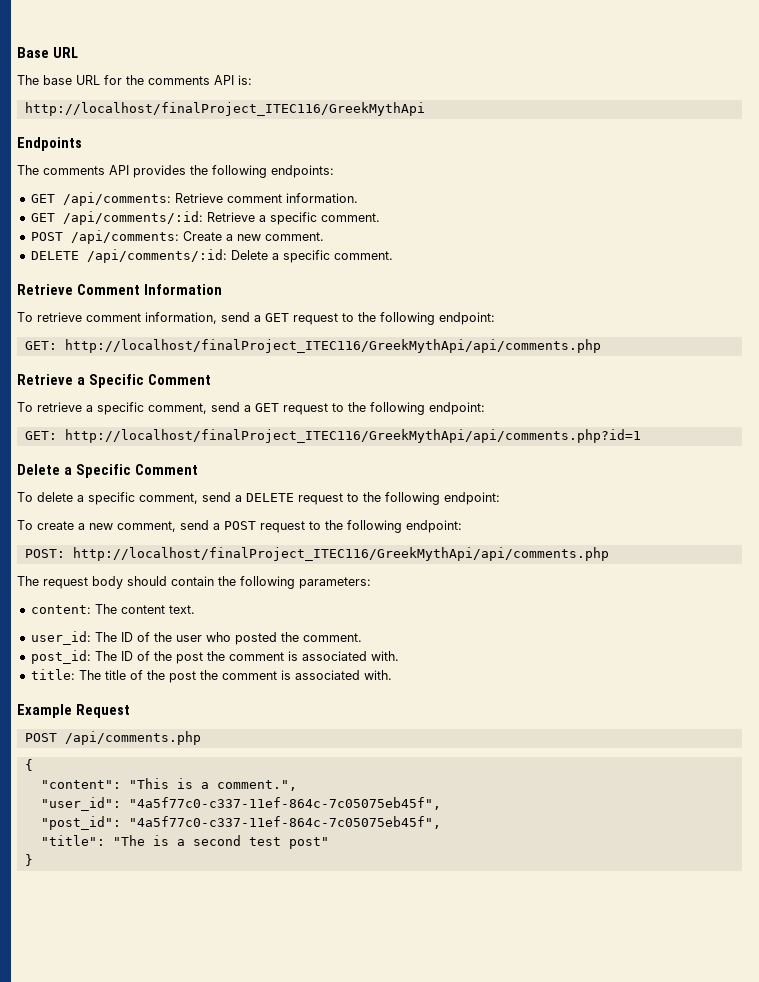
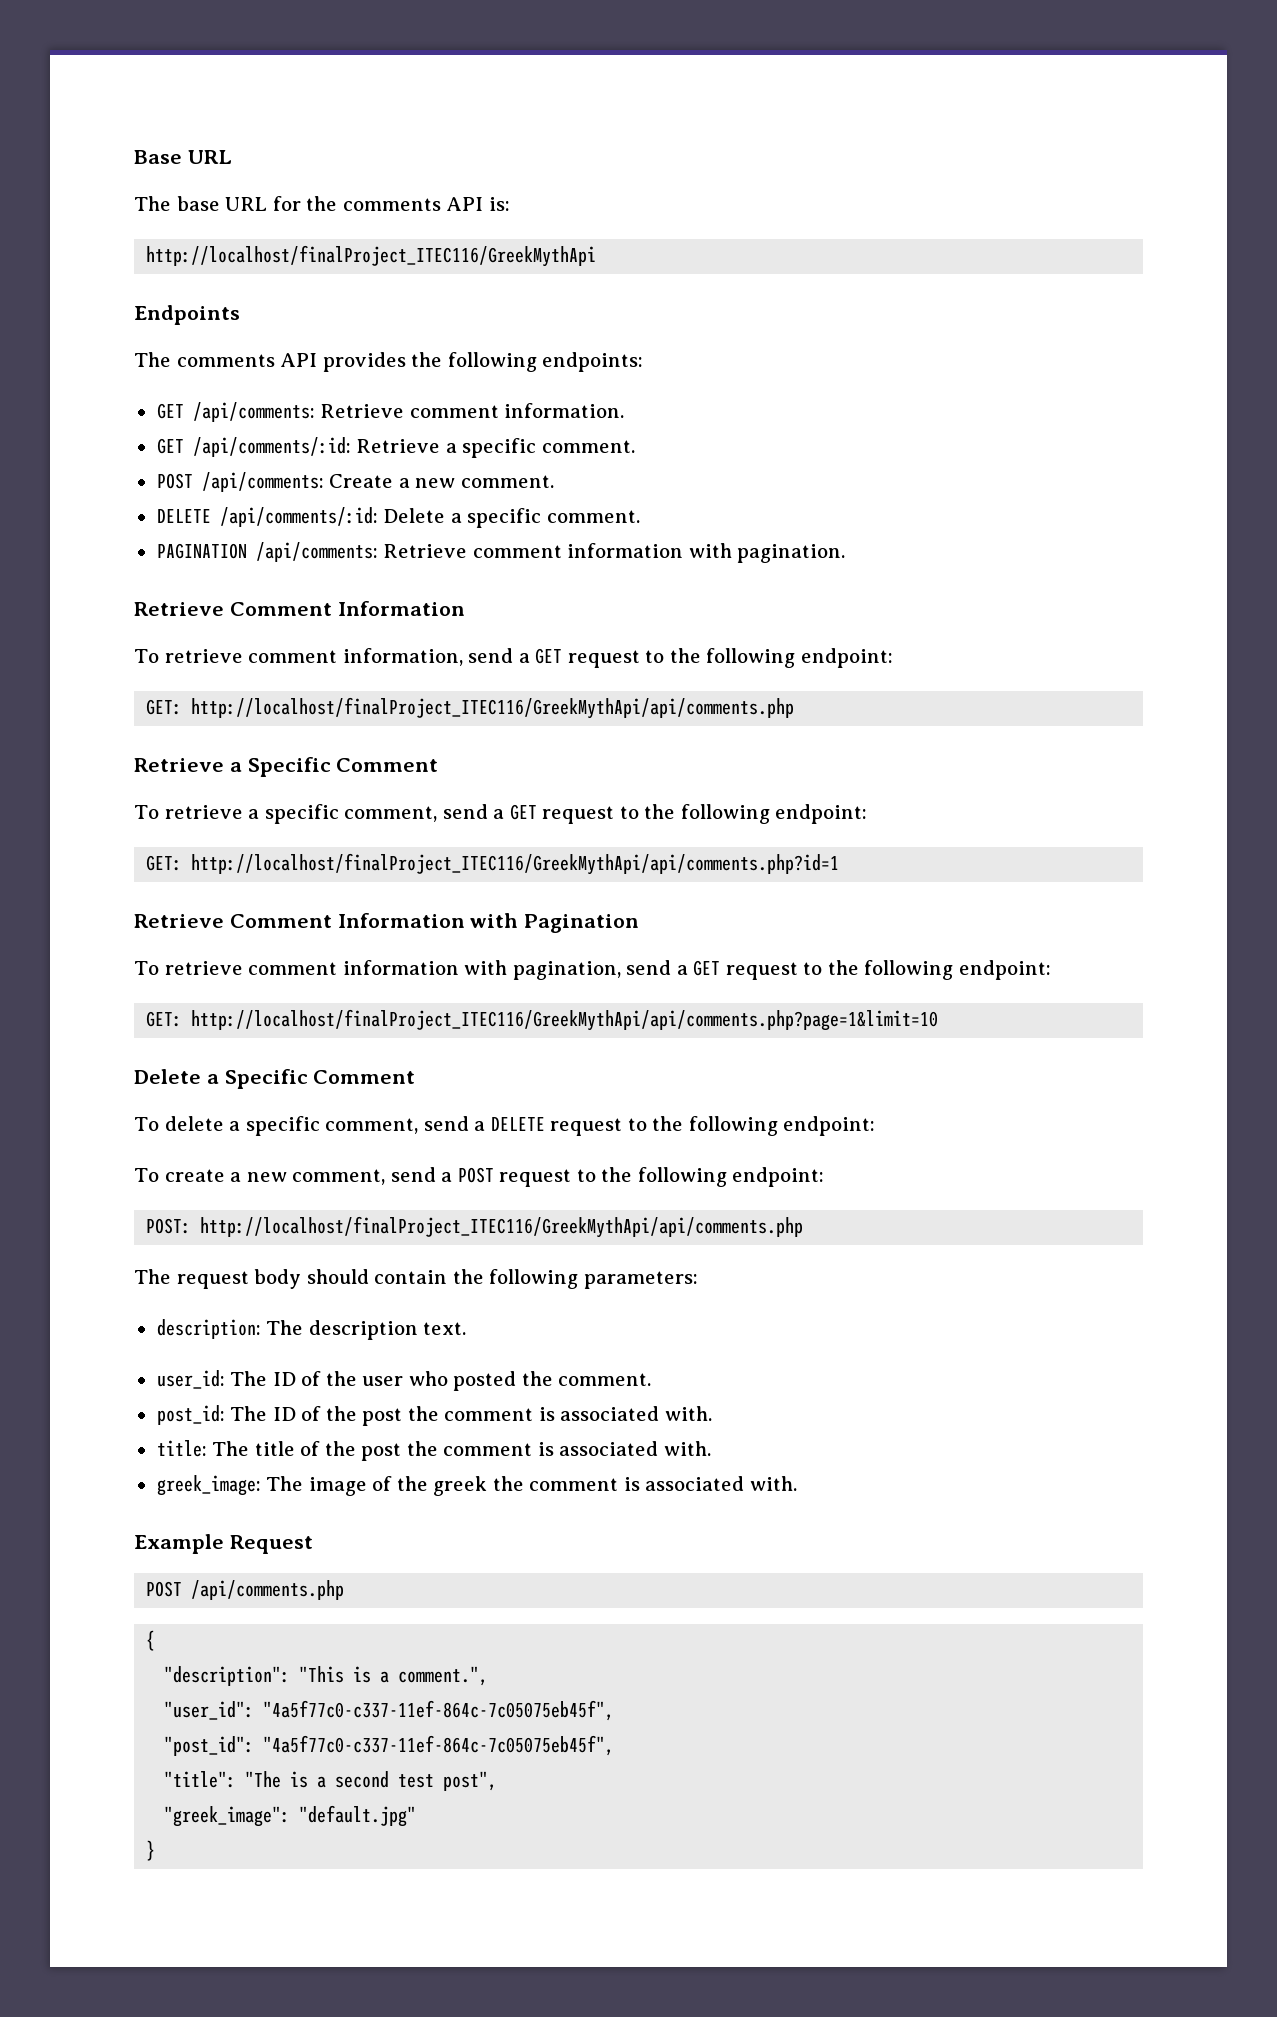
+ PAGINATION /api/comments: Retrieve comment information with pagination.
+ Retrieve Comment Information with Pagination
+ To retrieve comment information with pagination, send a GET request to the following endpoint:
+ GET: http://localhost/finalProject_ITEC116/GreekMythApi/api/comments.php?page=1&limit=10
- content: The content text.
+ description: The description text.
+ greek_image: The image of the greek the comment is associated with.
- "content": "This is a comment.",
+ "description": "This is a comment.",
- "title": "The is a second test post"
+ "title": "The is a second test post",
+ "greek_image": "default.jpg"

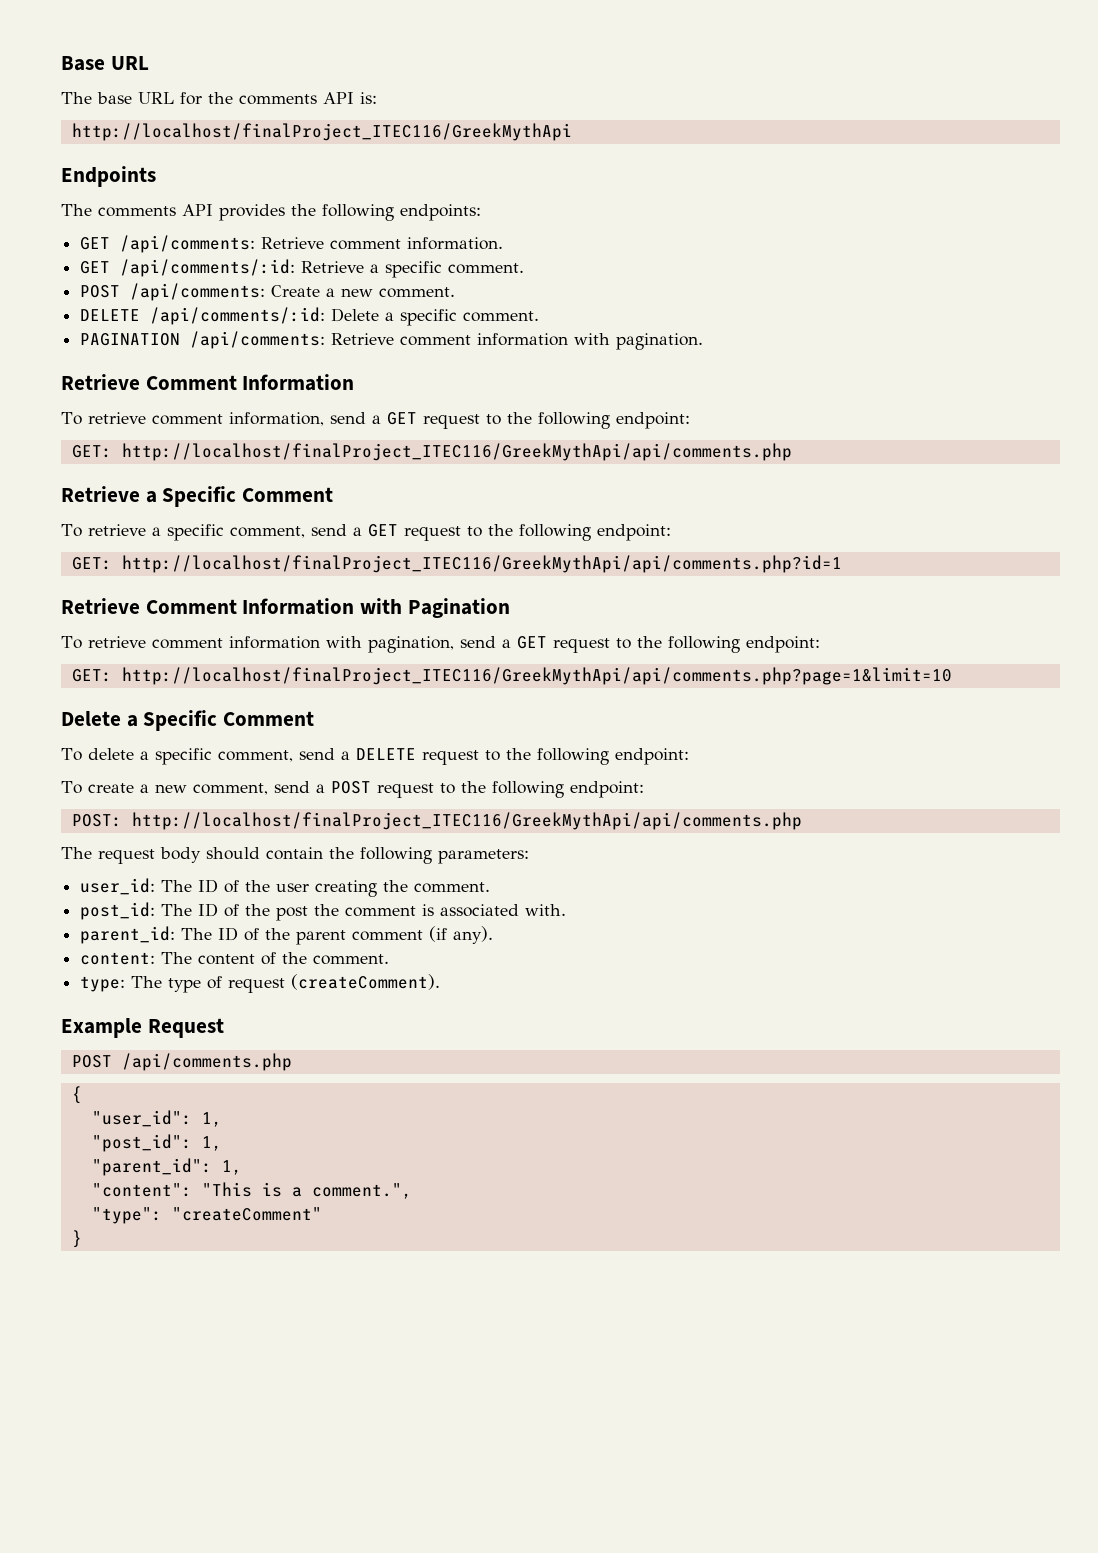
- description: The description text.
- user_id: The ID of the user who posted the comment.
+ user_id: The ID of the user creating the comment.
- title: The title of the post the comment is associated with.
- greek_image: The image of the greek the comment is associated with.
+ parent_id: The ID of the parent comment (if any).
+ content: The content of the comment.
+ type: The type of request (createComment).
- "description": "This is a comment.",
- "user_id": "4a5f77c0-c337-11ef-864c-7c05075eb45f",
- "post_id": "4a5f77c0-c337-11ef-864c-7c05075eb45f",
- "title": "The is a second test post",
- "greek_image": "default.jpg"
+ "user_id": 1,
+ "post_id": 1,
+ "parent_id": 1,
+ "content": "This is a comment.",
+ "type": "createComment"

